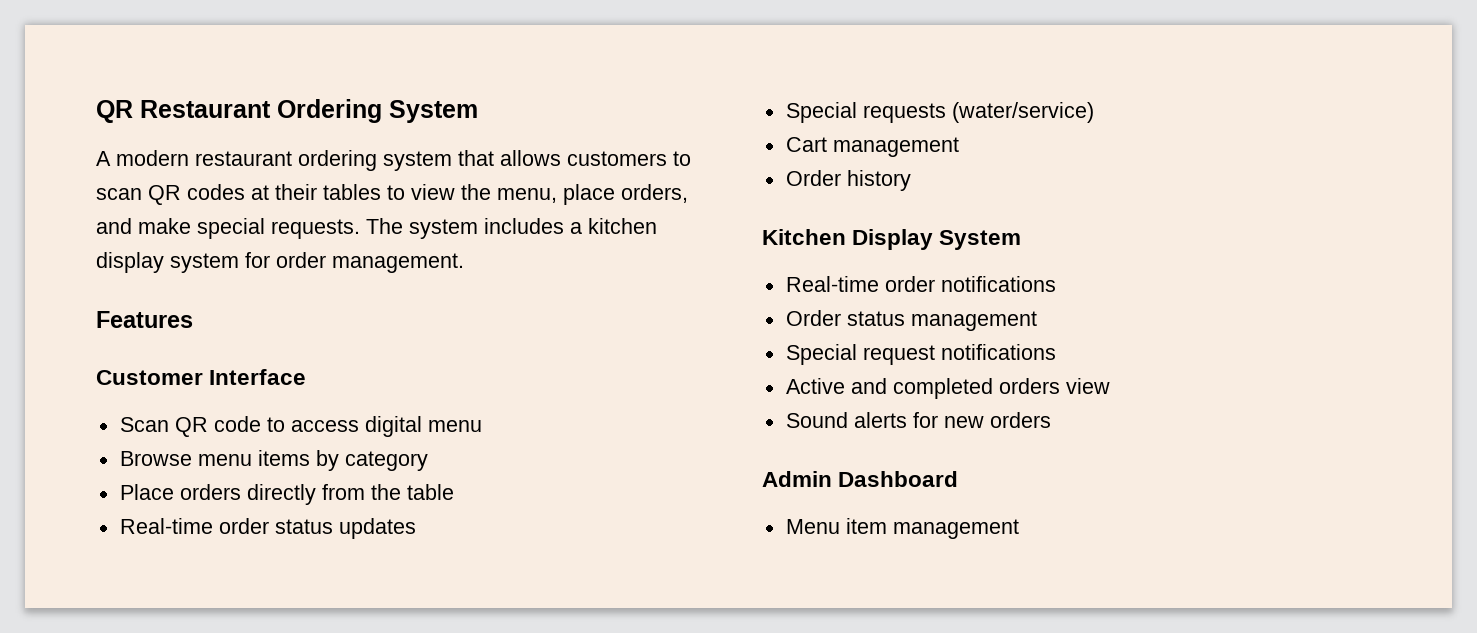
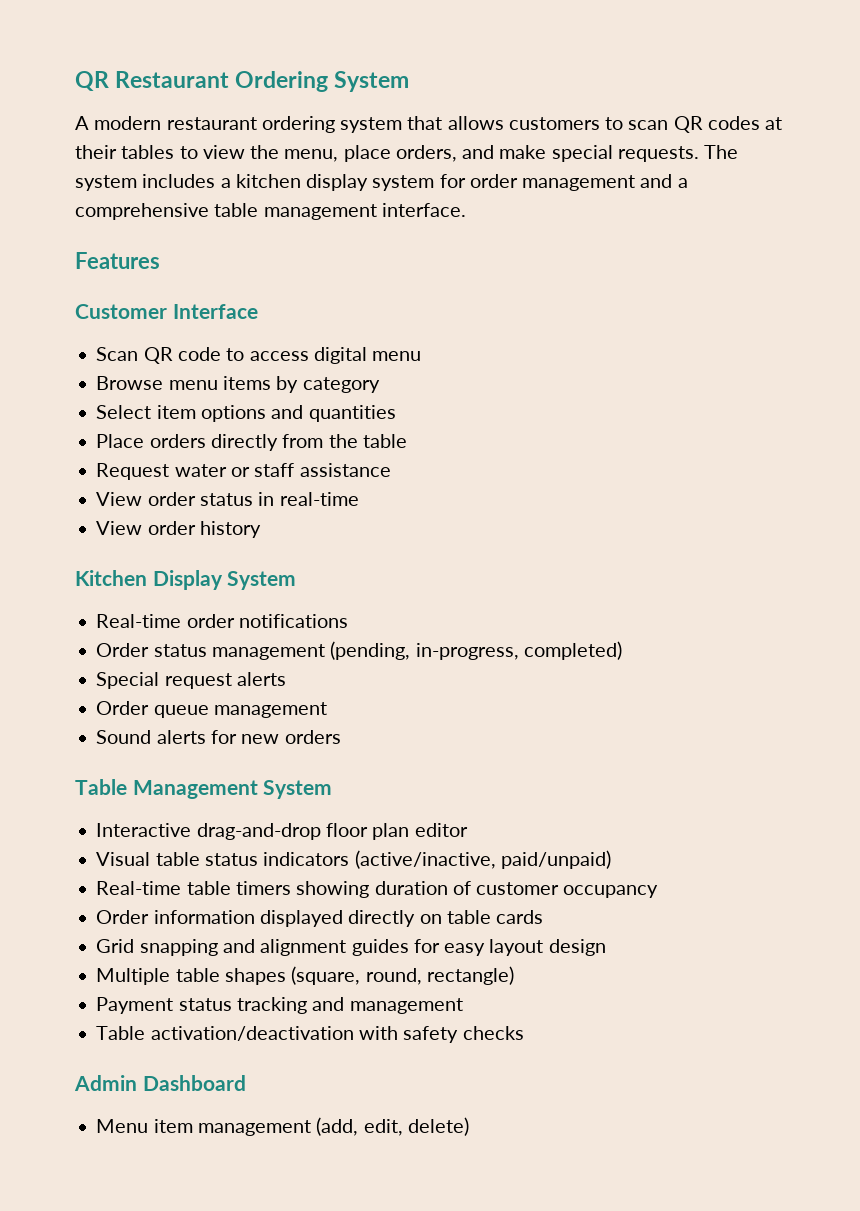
- The system includes a kitchen display system for order management.
+ The system includes a kitchen display system for order management and a comprehensive table management interface.
+ Select item options and quantities
- Real-time order status updates
- Special requests (water/service)
- Cart management
- Order history
+ Request water or staff assistance
+ View order status in real-time
+ View order history
- Order status management
+ Order status management (pending, in-progress, completed)
- Special request notifications
- Active and completed orders view
+ Special request alerts
+ Order queue management
+ Table Management System
+ Interactive drag-and-drop floor plan editor
+ Visual table status indicators (active/inactive, paid/unpaid)
+ Real-time table timers showing duration of customer occupancy
+ Order information displayed directly on table cards
+ Grid snapping and alignment guides for easy layout design
+ Multiple table shapes (square, round, rectangle)
+ Payment status tracking and management
+ Table activation/deactivation with safety checks
- Menu item management
+ Menu item management (add, edit, delete)

